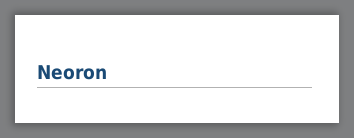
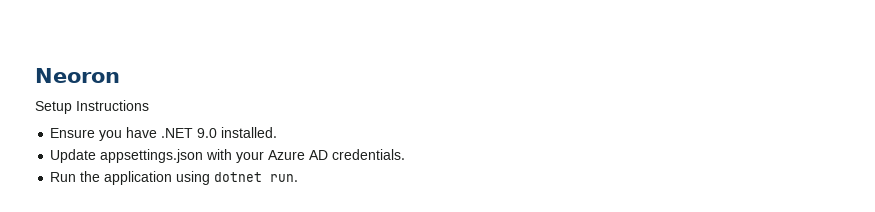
+ Setup Instructions
+ Ensure you have .NET 9.0 installed.
+ Update appsettings.json with your Azure AD credentials.
+ Run the application using dotnet run.

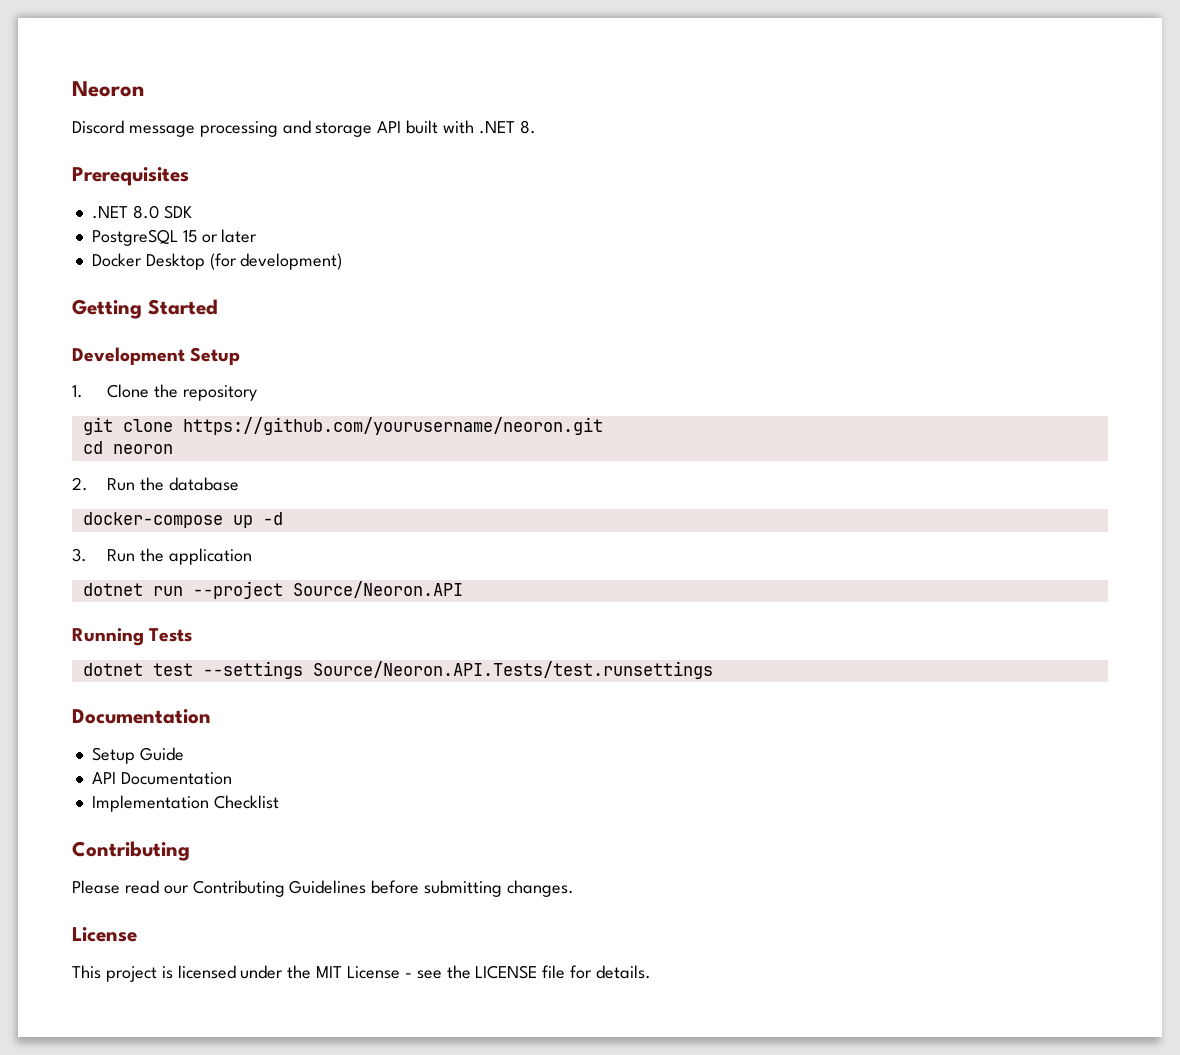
- Setup Instructions
- Ensure you have .NET 9.0 installed.
- Update appsettings.json with your Azure AD credentials.
- Run the application using dotnet run.
+ Discord message processing and storage API built with .NET 8.
+ Prerequisites
+ .NET 8.0 SDK
+ PostgreSQL 15 or later
+ Docker Desktop (for development)
+ Getting Started
+ Development Setup
+ 1. Clone the repository
+ git clone https://github.com/yourusername/neoron.git
+ cd neoron
+ 2. Run the database
+ docker-compose up -d
+ 3. Run the application
+ dotnet run --project Source/Neoron.API
+ Running Tests
+ dotnet test --settings Source/Neoron.API.Tests/test.runsettings
+ Documentation
+ Setup Guide
+ API Documentation
+ Implementation Checklist
+ Contributing
+ Please read our Contributing Guidelines before submitting changes.
+ License
+ This project is licensed under the MIT License - see the LICENSE file for details.

